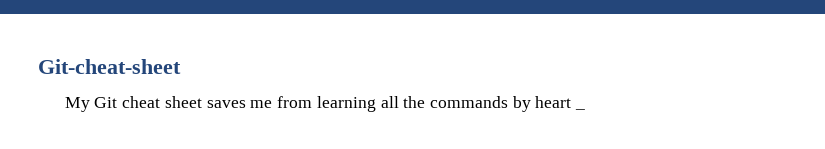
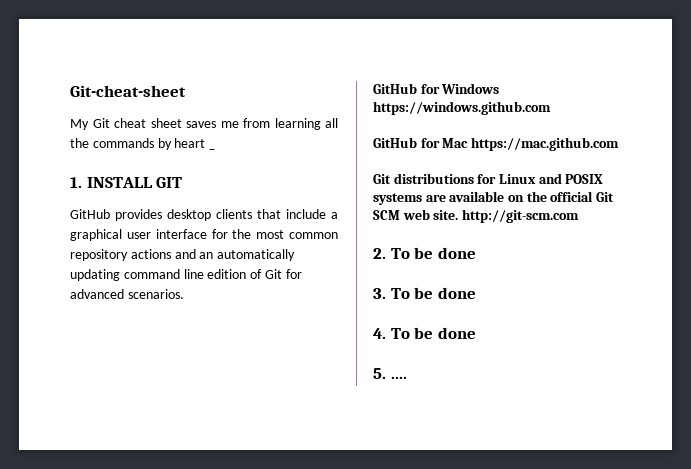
+ 1. INSTALL GIT
+ GitHub provides desktop clients that include a graphical user interface for the most common repository actions and an automatically updating command line edition of Git for advanced scenarios.
+ GitHub for Windows https://windows.github.com
+ GitHub for Mac https://mac.github.com
+ Git distributions for Linux and POSIX systems are available on the official Git SCM web site. http://git-scm.com
+ 2. To be done
+ 3. To be done
+ 4. To be done
+ 5. ....

